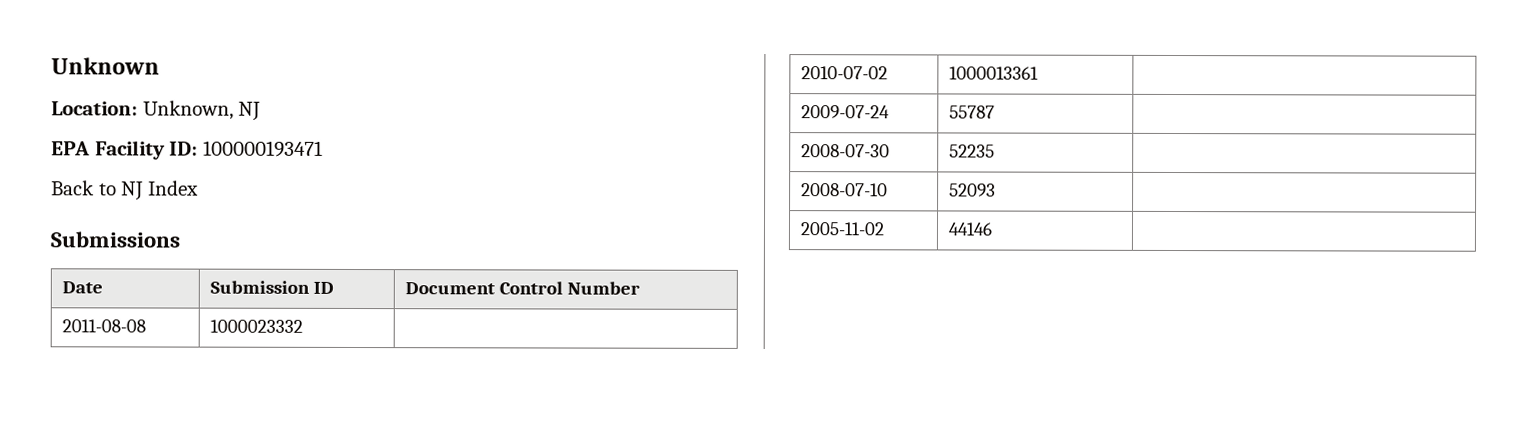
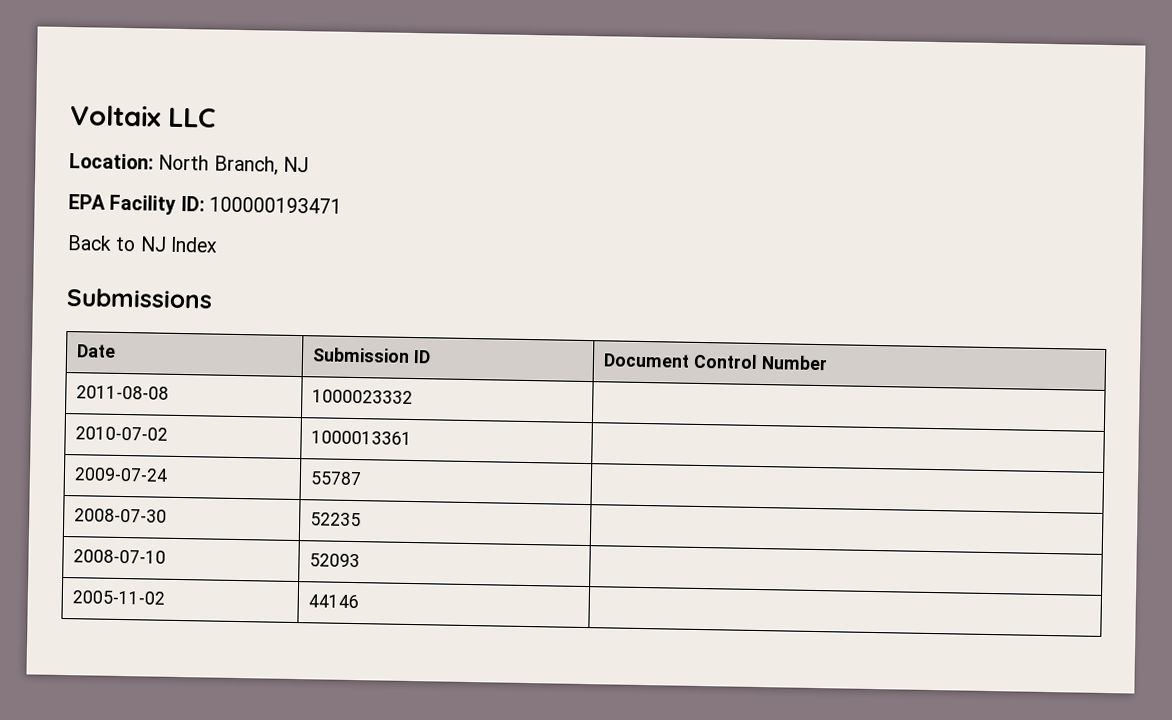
- Unknown
+ Voltaix LLC
- Location: Unknown, NJ
+ Location: North Branch, NJ

